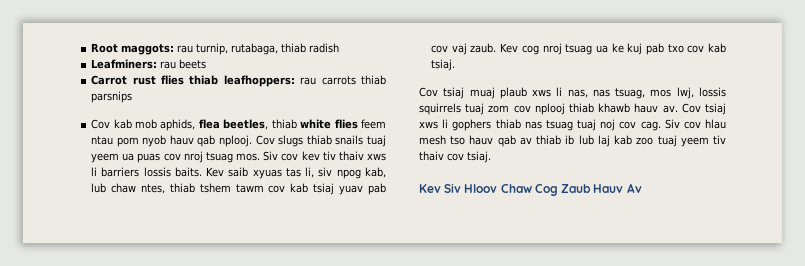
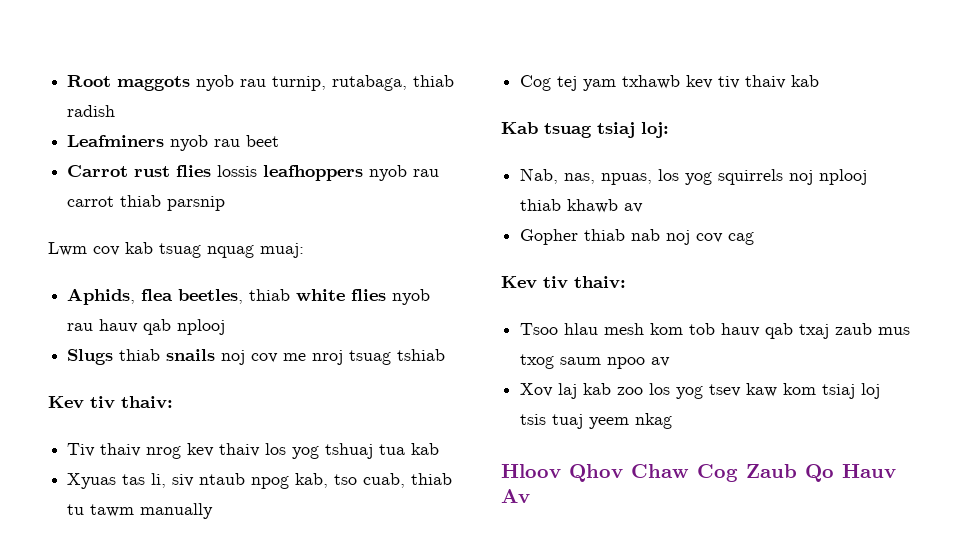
- Root maggots: rau turnip, rutabaga, thiab radish
+ Root maggots nyob rau turnip, rutabaga, thiab radish
- Leafminers: rau beets
+ Leafminers nyob rau beet
- Carrot rust flies thiab leafhoppers: rau carrots thiab parsnips
- Cov kab mob aphids, flea beetles, thiab white flies feem ntau pom nyob hauv qab nplooj. Cov slugs thiab snails tuaj yeem ua puas cov nroj tsuag mos. Siv cov kev tiv thaiv xws li barriers lossis baits. Kev saib xyuas tas li, siv npog kab, lub chaw ntes, thiab tshem tawm cov kab tsiaj yuav pab cov vaj zaub. Kev cog nroj tsuag ua ke kuj pab txo cov kab tsiaj.
- Cov tsiaj muaj plaub xws li nas, nas tsuag, mos lwj, lossis squirrels tuaj zom cov nplooj thiab khawb hauv av. Cov tsiaj xws li gophers thiab nas tsuag tuaj noj cov cag. Siv cov hlau mesh tso hauv qab av thiab ib lub laj kab zoo tuaj yeem tiv thaiv cov tsiaj.
- Kev Siv Hloov Chaw Cog Zaub Hauv Av
+ Carrot rust flies lossis leafhoppers nyob rau carrot thiab parsnip
+ Lwm cov kab tsuag nquag muaj:
+ Aphids, flea beetles, thiab white flies nyob rau hauv qab nplooj
+ Slugs thiab snails noj cov me nroj tsuag tshiab
+ Kev tiv thaiv:
+ Tiv thaiv nrog kev thaiv los yog tshuaj tua kab
+ Xyuas tas li, siv ntaub npog kab, tso cuab, thiab tu tawm manually
+ Cog tej yam txhawb kev tiv thaiv kab
+ Kab tsuag tsiaj loj:
+ Nab, nas, npuas, los yog squirrels noj nplooj thiab khawb av
+ Gopher thiab nab noj cov cag
+ Kev tiv thaiv:
+ Tsoo hlau mesh kom tob hauv qab txaj zaub mus txog saum npoo av
+ Xov laj kab zoo los yog tsev kaw kom tsiaj loj tsis tuaj yeem nkag
+ Hloov Qhov Chaw Cog Zaub Qo Hauv Av

